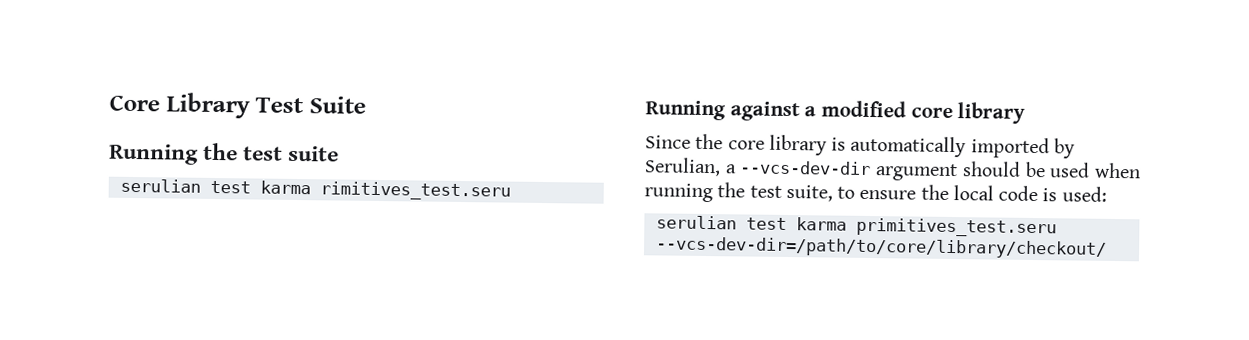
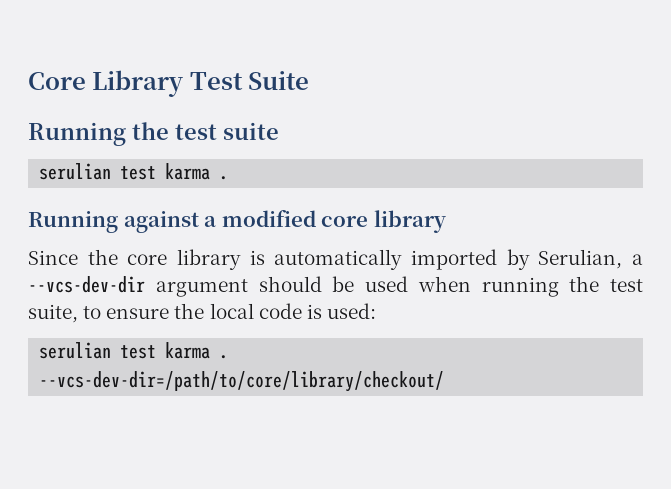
  Running the test suite
- serulian test karma rimitives_test.seru
+ serulian test karma .
- serulian test karma primitives_test.seru --vcs-dev-dir=/path/to/core/library/checkout/
+ serulian test karma . --vcs-dev-dir=/path/to/core/library/checkout/

